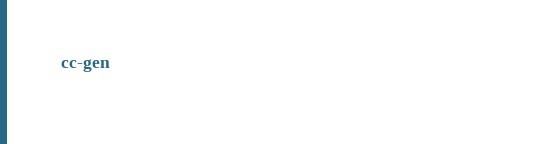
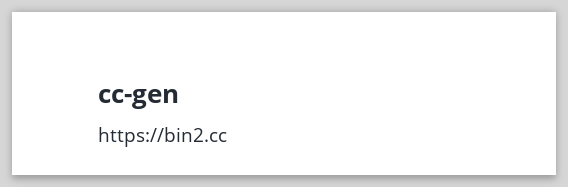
+ https://bin2.cc

